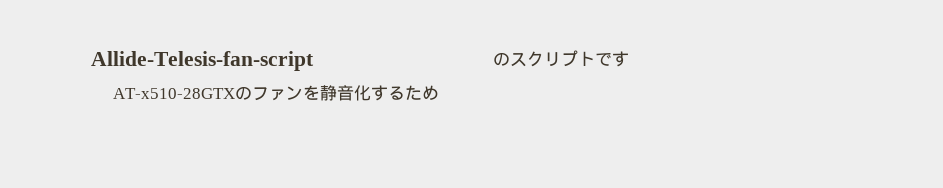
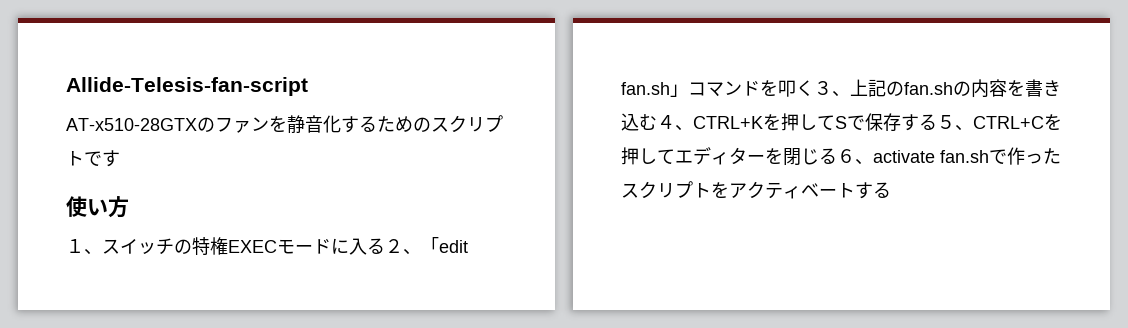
+ 使い方
+ １、スイッチの特権EXECモードに入る２、「edit fan.sh」コマンドを叩く３、上記のfan.shの内容を書き込む４、CTRL+Kを押してSで保存する５、CTRL+Cを押してエディターを閉じる６、activate fan.shで作ったスクリプトをアクティベートする

